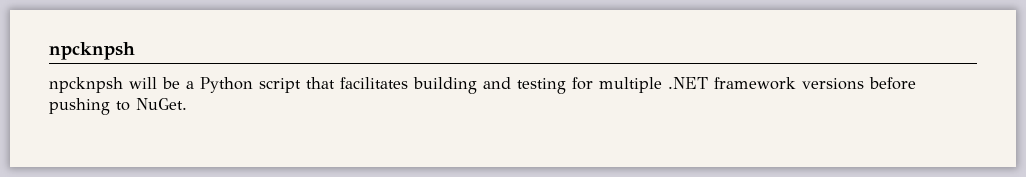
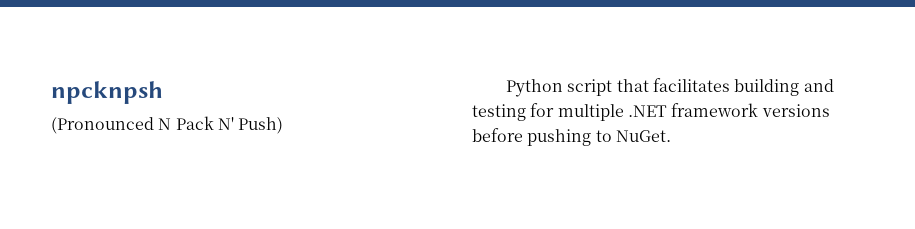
- npcknpsh will be a Python script that facilitates building and testing for multiple .NET framework versions before pushing to NuGet.
+ (Pronounced N Pack N' Push)
+ Python script that facilitates building and testing for multiple .NET framework versions before pushing to NuGet.

